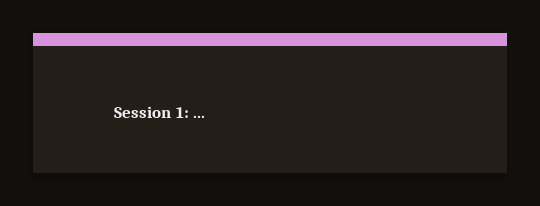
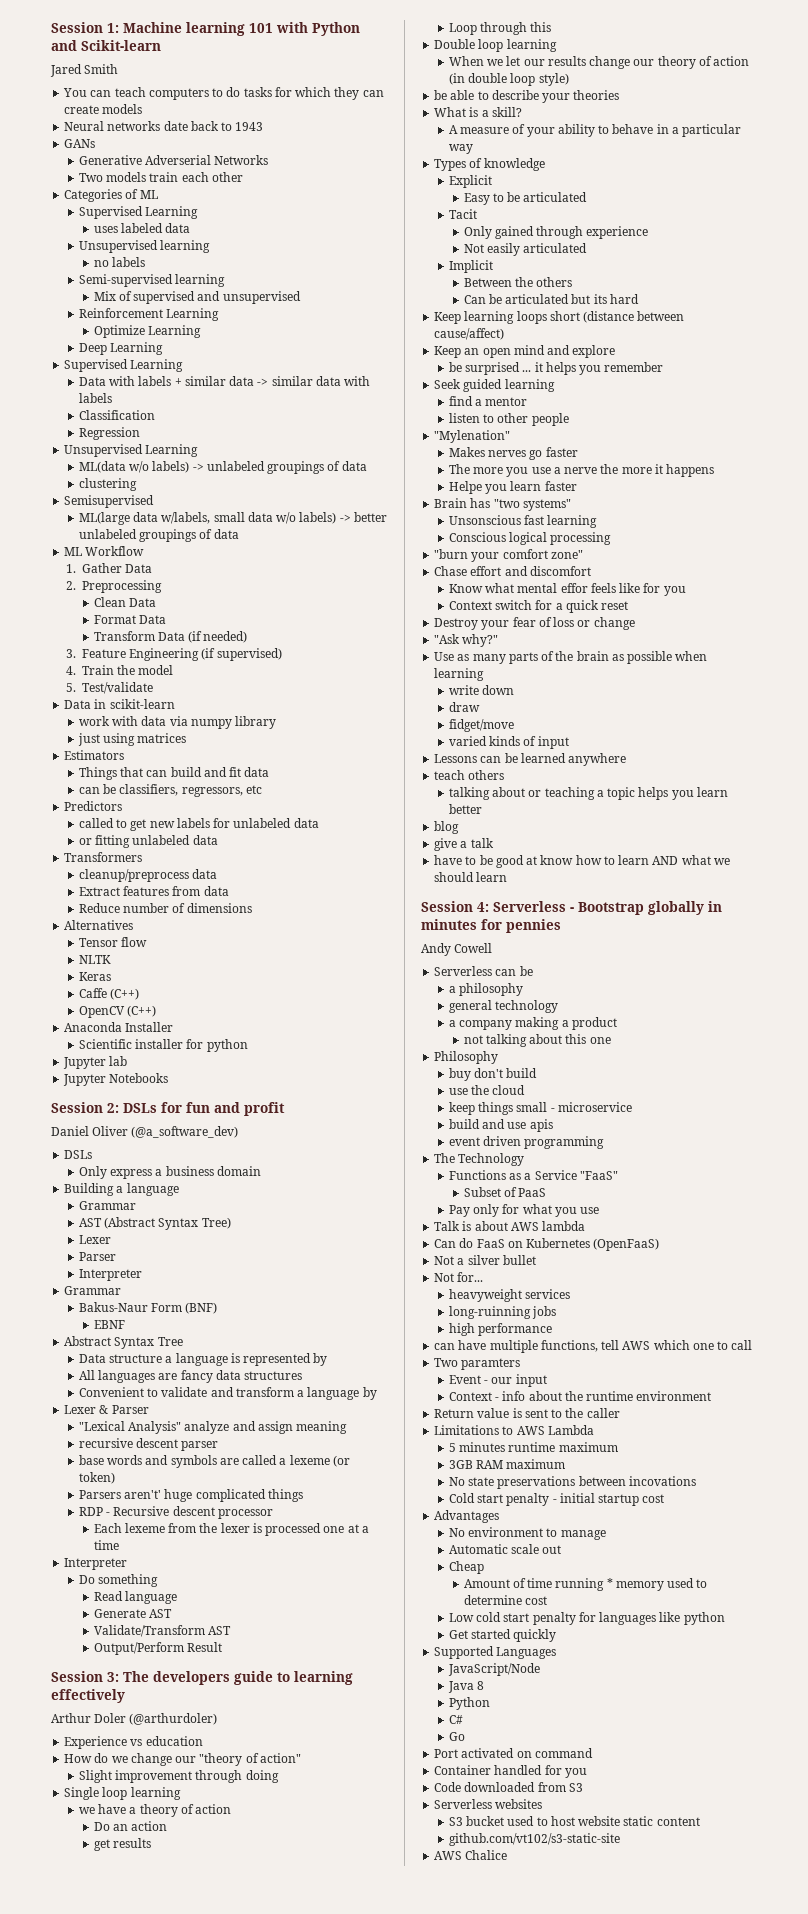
- Session 1: ...
+ Session 1: Machine learning 101 with Python and Scikit-learn
+ Jared Smith
+ You can teach computers to do tasks for which they can create models
+ Neural networks date back to 1943
+ GANs
+ Generative Adverserial Networks
+ Two models train each other
+ Categories of ML
+ Supervised Learning
+ uses labeled data
+ Unsupervised learning
+ no labels
+ Semi-supervised learning
+ Mix of supervised and unsupervised
+ Reinforcement Learning
+ Optimize Learning
+ Deep Learning
+ Supervised Learning
+ Data with labels + similar data -> similar data with labels
+ Classification
+ Regression
+ Unsupervised Learning
+ ML(data w/o labels) -> unlabeled groupings of data
+ clustering
+ Semisupervised
+ ML(large data w/labels, small data w/o labels) -> better unlabeled groupings of data
+ ML Workflow
+ 1. Gather Data
+ 2. Preprocessing
+ Clean Data
+ Format Data
+ Transform Data (if needed)
+ 3. Feature Engineering (if supervised)
+ 4. Train the model
+ 5. Test/validate
+ Data in scikit-learn
+ work with data via numpy library
+ just using matrices
+ Estimators
+ Things that can build and fit data
+ can be classifiers, regressors, etc
+ Predictors
+ called to get new labels for unlabeled data
+ or fitting unlabeled data
+ Transformers
+ cleanup/preprocess data
+ Extract features from data
+ Reduce number of dimensions
+ Alternatives
+ Tensor flow
+ NLTK
+ Keras
+ Caffe (C++)
+ OpenCV (C++)
+ Anaconda Installer
+ Scientific installer for python
+ Jupyter lab
+ Jupyter Notebooks
+ Session 2: DSLs for fun and profit
+ Daniel Oliver (@a_software_dev)
+ DSLs
+ Only express a business domain
+ Building a language
+ Grammar
+ AST (Abstract Syntax Tree)
+ Lexer
+ Parser
+ Interpreter
+ Grammar
+ Bakus-Naur Form (BNF)
+ EBNF
+ Abstract Syntax Tree
+ Data structure a language is represented by
+ All languages are fancy data structures
+ Convenient to validate and transform a language by
+ Lexer & Parser
+ "Lexical Analysis" analyze and assign meaning
+ recursive descent parser
+ base words and symbols are called a lexeme (or token)
+ Parsers aren't' huge complicated things
+ RDP - Recursive descent processor
+ Each lexeme from the lexer is processed one at a time
+ Interpreter
+ Do something
+ Read language
+ Generate AST
+ Validate/Transform AST
+ Output/Perform Result
+ Session 3: The developers guide to learning effectively
+ Arthur Doler (@arthurdoler)
+ Experience vs education
+ How do we change our "theory of action"
+ Slight improvement through doing
+ Single loop learning
+ we have a theory of action
+ Do an action
+ get results
+ Loop through this
+ Double loop learning
+ When we let our results change our theory of action (in double loop style)
+ be able to describe your theories
+ What is a skill?
+ A measure of your ability to behave in a particular way
+ Types of knowledge
+ Explicit
+ Easy to be articulated
+ Tacit
+ Only gained through experience
+ Not easily articulated
+ Implicit
+ Between the others
+ Can be articulated but its hard
+ Keep learning loops short (distance between cause/affect)
+ Keep an open mind and explore
+ be surprised ... it helps you remember
+ Seek guided learning
+ find a mentor
+ listen to other people
+ "Mylenation"
+ Makes nerves go faster
+ The more you use a nerve the more it happens
+ Helpe you learn faster
+ Brain has "two systems"
+ Unsonscious fast learning
+ Conscious logical processing
+ "burn your comfort zone"
+ Chase effort and discomfort
+ Know what mental effor feels like for you
+ Context switch for a quick reset
+ Destroy your fear of loss or change
+ "Ask why?"
+ Use as many parts of the brain as possible when learning
+ write down
+ draw
+ fidget/move
+ varied kinds of input
+ Lessons can be learned anywhere
+ teach others
+ talking about or teaching a topic helps you learn better
+ blog
+ give a talk
+ have to be good at know how to learn AND what we should learn
+ Session 4: Serverless - Bootstrap globally in minutes for pennies
+ Andy Cowell
+ Serverless can be
+ a philosophy
+ general technology
+ a company making a product
+ not talking about this one
+ Philosophy
+ buy don't build
+ use the cloud
+ keep things small - microservice
+ build and use apis
+ event driven programming
+ The Technology
+ Functions as a Service "FaaS"
+ Subset of PaaS
+ Pay only for what you use
+ Talk is about AWS lambda
+ Can do FaaS on Kubernetes (OpenFaaS)
+ Not a silver bullet
+ Not for...
+ heavyweight services
+ long-ruinning jobs
+ high performance
+ can have multiple functions, tell AWS which one to call
+ Two paramters
+ Event - our input
+ Context - info about the runtime environment
+ Return value is sent to the caller
+ Limitations to AWS Lambda
+ 5 minutes runtime maximum
+ 3GB RAM maximum
+ No state preservations between incovations
+ Cold start penalty - initial startup cost
+ Advantages
+ No environment to manage
+ Automatic scale out
+ Cheap
+ Amount of time running * memory used to determine cost
+ Low cold start penalty for languages like python
+ Get started quickly
+ Supported Languages
+ JavaScript/Node
+ Java 8
+ Python
+ C#
+ Go
+ Port activated on command
+ Container handled for you
+ Code downloaded from S3
+ Serverless websites
+ S3 bucket used to host website static content
+ github.com/vt102/s3-static-site
+ AWS Chalice

